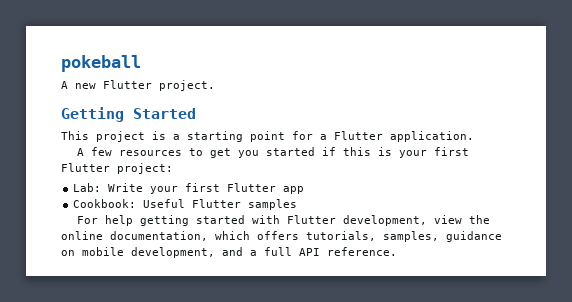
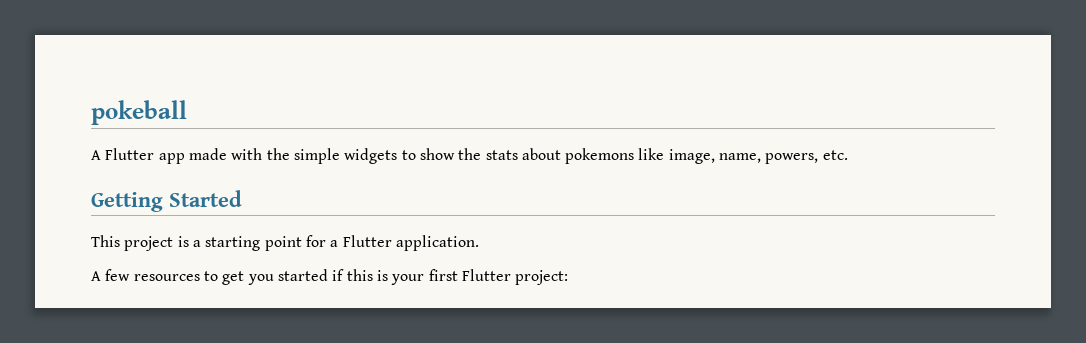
- A new Flutter project.
+ A Flutter app made with the simple widgets to show the stats about pokemons like image, name, powers, etc.
- Lab: Write your first Flutter app
- Cookbook: Useful Flutter samples
- For help getting started with Flutter development, view the online documentation, which offers tutorials, samples, guidance on mobile development, and a full API reference.

